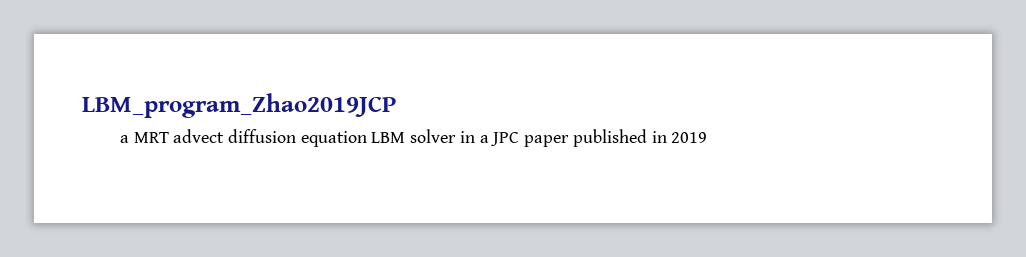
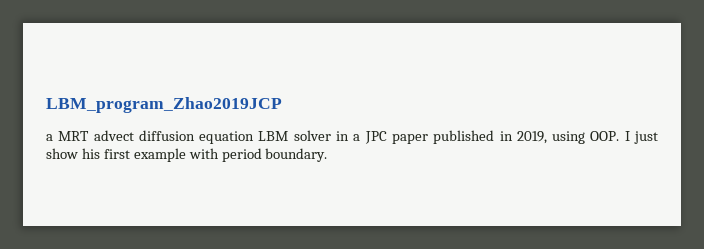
- a MRT advect diffusion equation LBM solver in a JPC paper published in 2019
+ a MRT advect diffusion equation LBM solver in a JPC paper published in 2019, using OOP. I just show his first example with period boundary.

